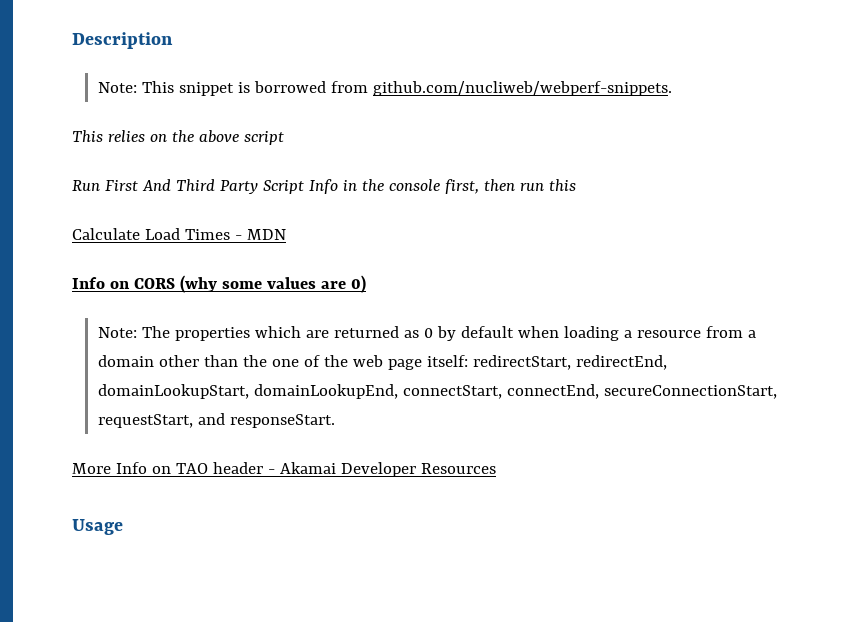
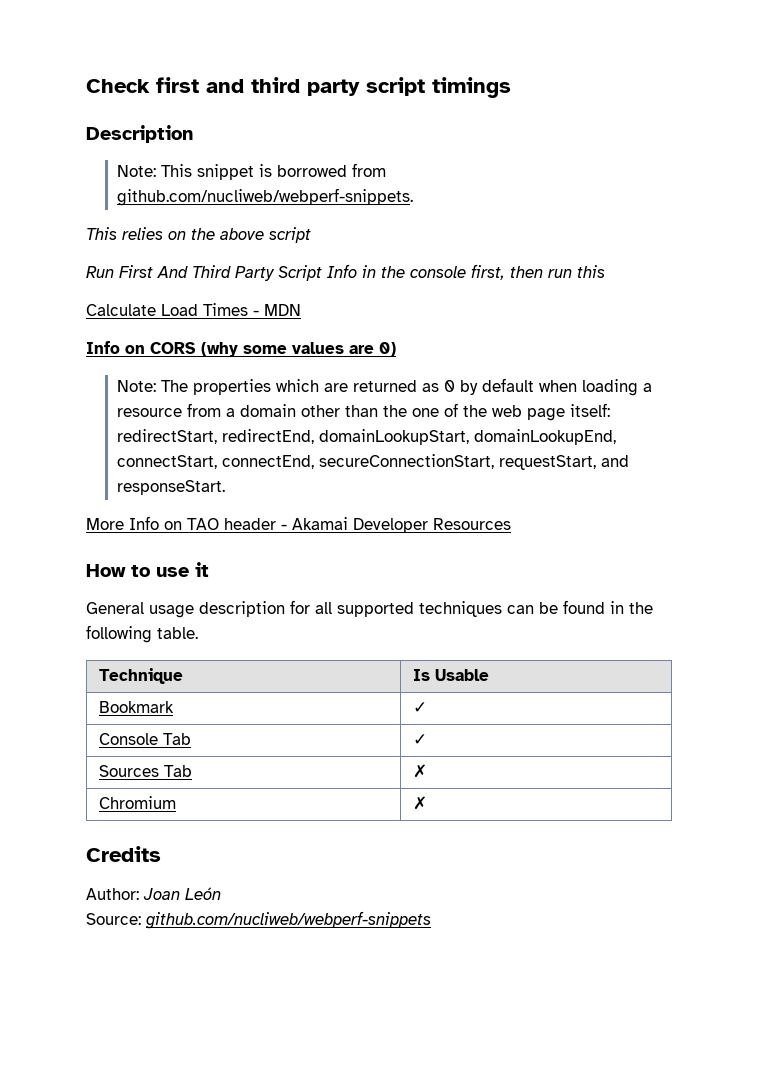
+ Check first and third party script timings
- Usage
+ How to use it
+ General usage description for all supported techniques can be found in the following table.
+ Technique | Is Usable
+ Bookmark | ✓
+ Console Tab | ✓
+ Sources Tab | ✗
+ Chromium | ✗
+ Credits
+ Author: Joan León
+ Source: github.com/nucliweb/webperf-snippets

